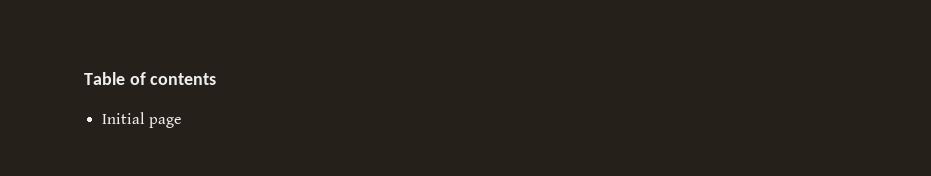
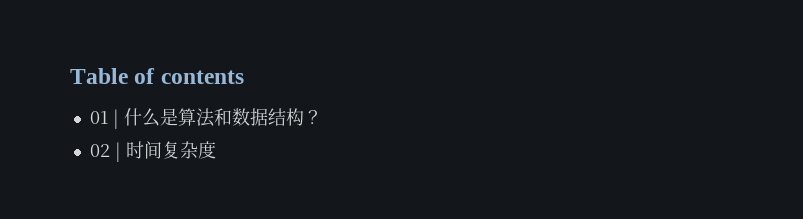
- Initial page
+ 01 | 什么是算法和数据结构？
+ 02 | 时间复杂度

